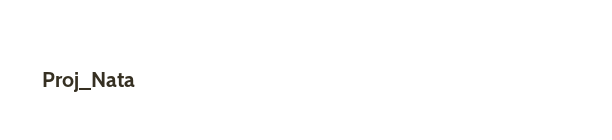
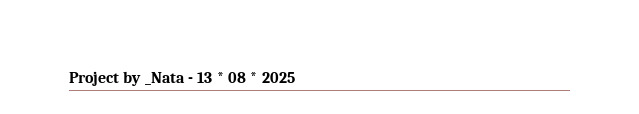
- Proj_Nata
+ Project by _Nata - 13 * 08 * 2025

